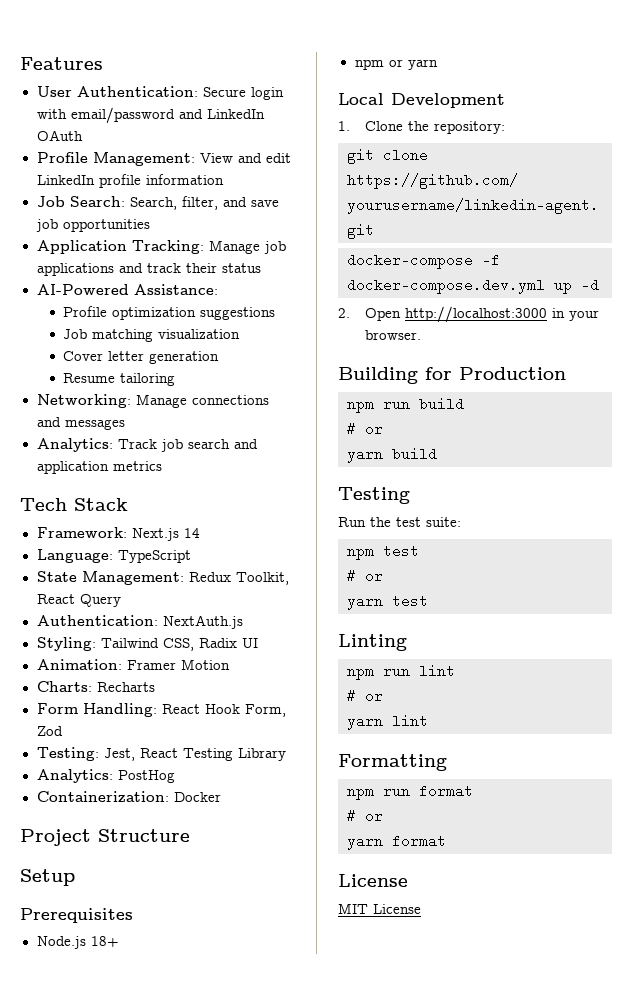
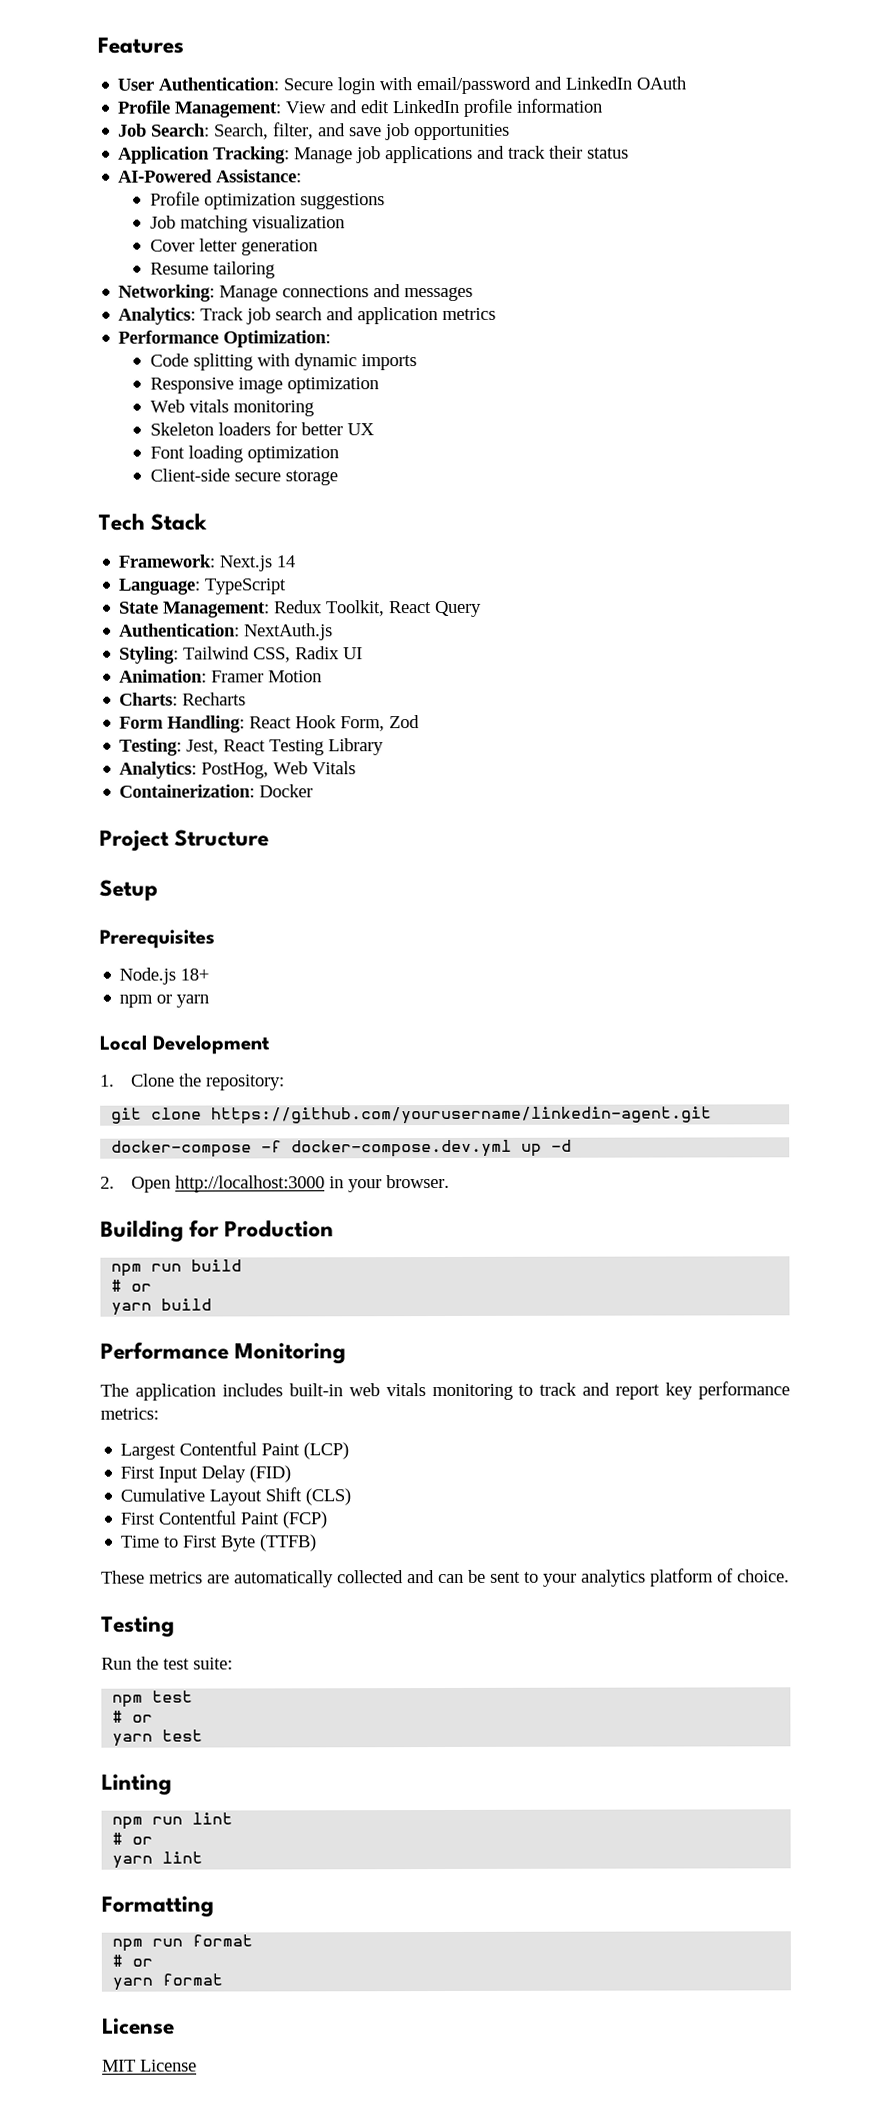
+ Performance Optimization:
+ Code splitting with dynamic imports
+ Responsive image optimization
+ Web vitals monitoring
+ Skeleton loaders for better UX
+ Font loading optimization
+ Client-side secure storage
- Analytics: PostHog
+ Analytics: PostHog, Web Vitals
+ Performance Monitoring
+ The application includes built-in web vitals monitoring to track and report key performance metrics:
+ Largest Contentful Paint (LCP)
+ First Input Delay (FID)
+ Cumulative Layout Shift (CLS)
+ First Contentful Paint (FCP)
+ Time to First Byte (TTFB)
+ These metrics are automatically collected and can be sent to your analytics platform of choice.

